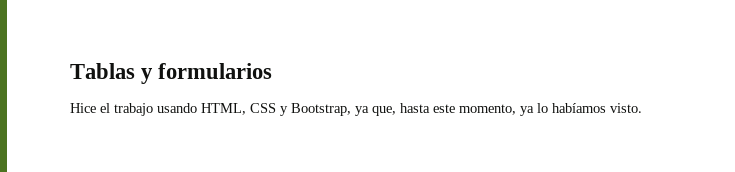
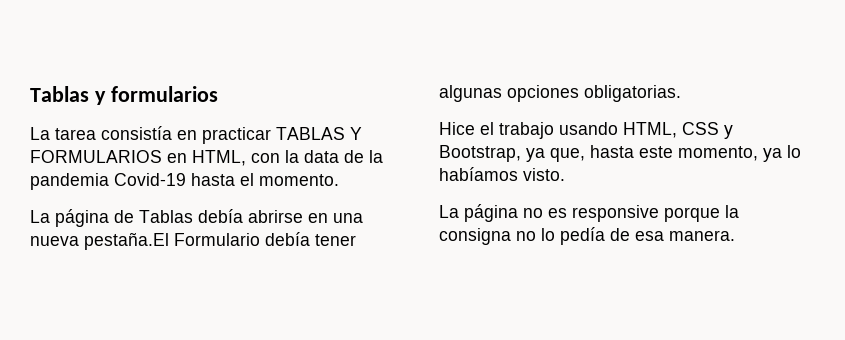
+ La tarea consistía en practicar TABLAS Y FORMULARIOS en HTML, con la data de la pandemia Covid-19 hasta el momento.
+ La página de Tablas debía abrirse en una nueva pestaña.El Formulario debía tener algunas opciones obligatorias.
+ La página no es responsive porque la consigna no lo pedía de esa manera.

